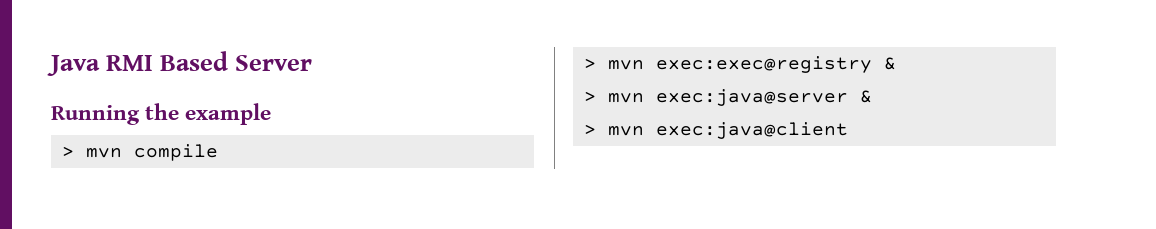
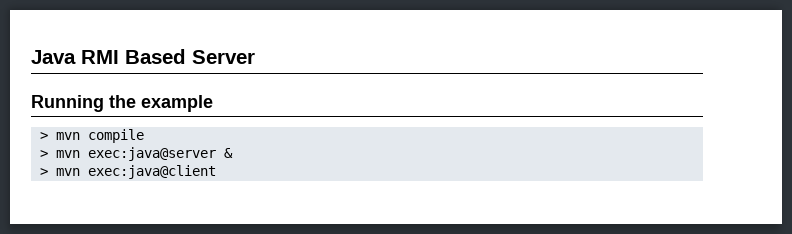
- > mvn exec:exec@registry &

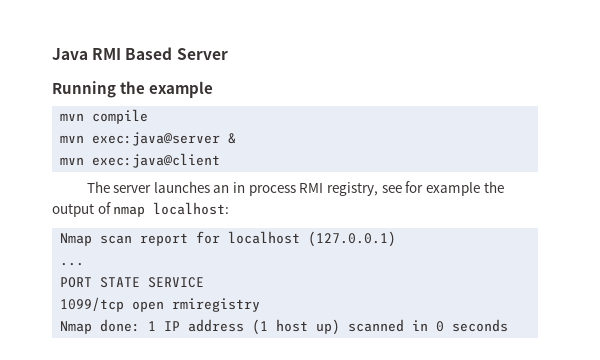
- > mvn compile
+ mvn compile
- > mvn exec:java@server &
+ mvn exec:java@server &
- > mvn exec:java@client
+ mvn exec:java@client
+ The server launches an in process RMI registry, see for example the output of nmap localhost:
+ Nmap scan report for localhost (127.0.0.1)
+ ...
+ PORT STATE SERVICE
+ 1099/tcp open rmiregistry
+ Nmap done: 1 IP address (1 host up) scanned in 0 seconds

